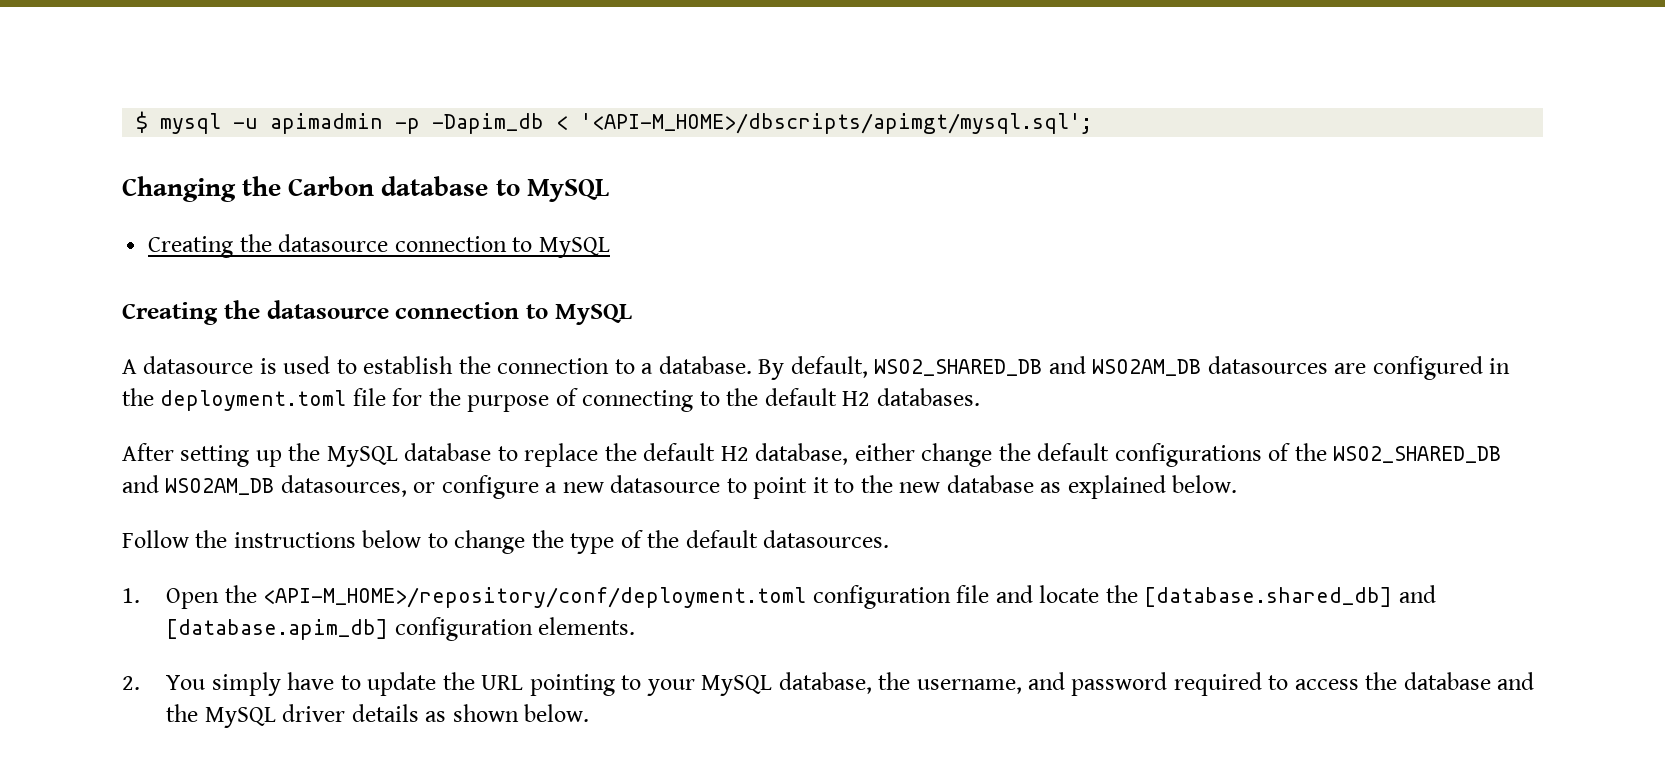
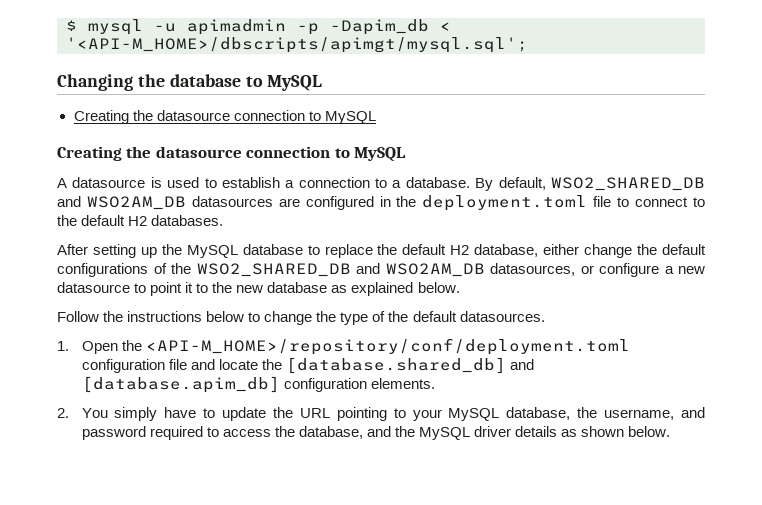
- Changing the Carbon database to MySQL
+ Changing the database to MySQL
- A datasource is used to establish the connection to a database.
+ A datasource is used to establish a connection to a database.
- By default, WSO2_SHARED_DB and WSO2AM_DB datasources are configured in the deployment.toml file for the purpose of connecting to the default H2 databases.
+ By default, WSO2_SHARED_DB and WSO2AM_DB datasources are configured in the deployment.toml file to connect to the default H2 databases.
- 2. You simply have to update the URL pointing to your MySQL database, the username, and password required to access the database and the MySQL driver details as shown below.
+ 2. You simply have to update the URL pointing to your MySQL database, the username, and password required to access the database, and the MySQL driver details as shown below.

